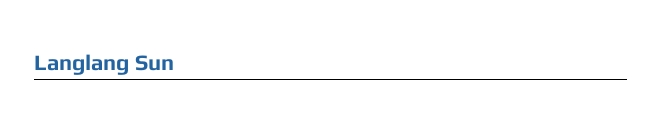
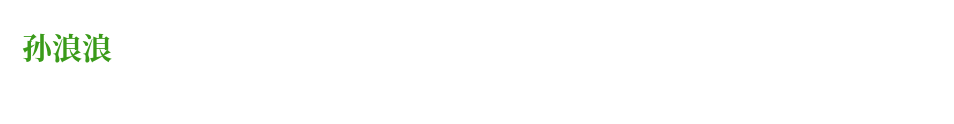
- Langlang Sun
+ 孙浪浪

